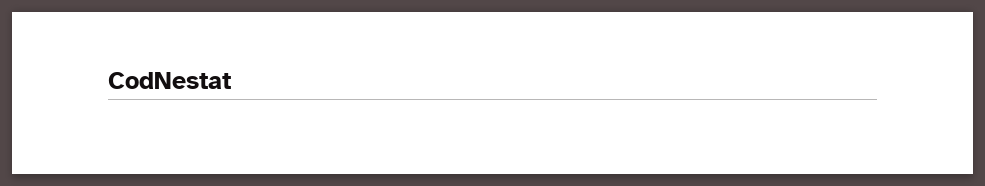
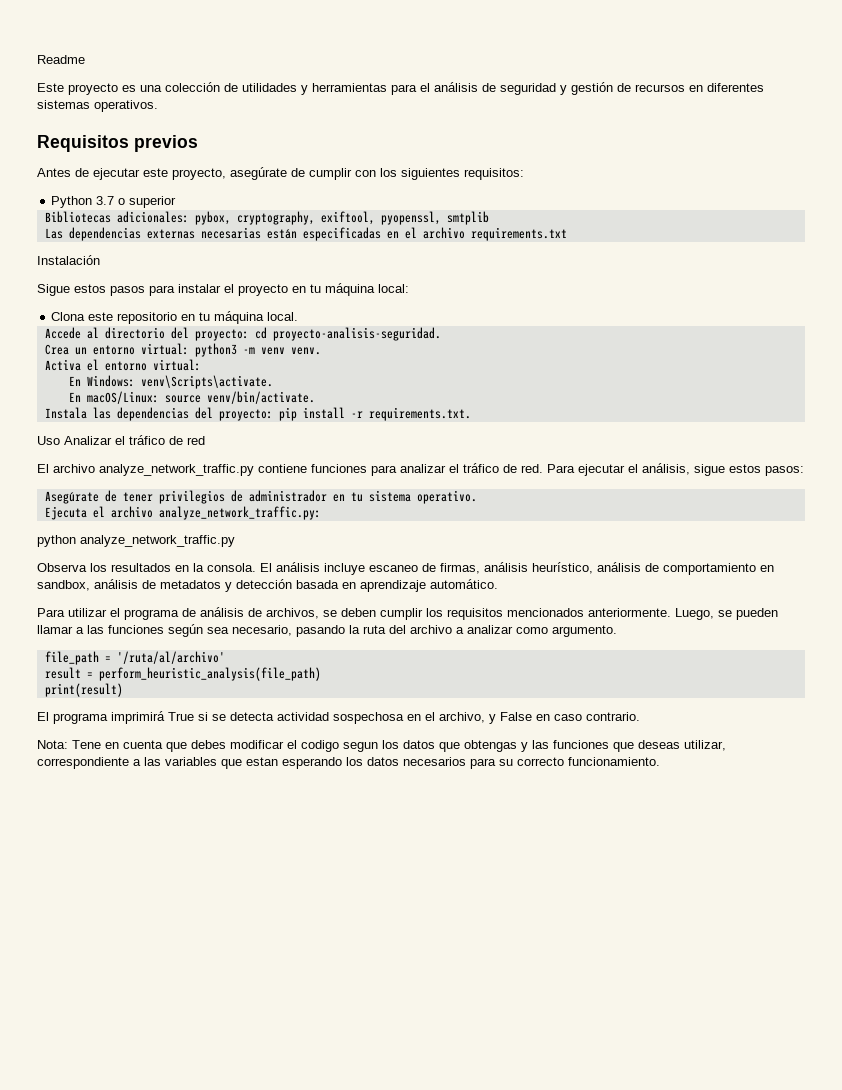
- CodNestat
+ Readme
+ Este proyecto es una colección de utilidades y herramientas para el análisis de seguridad y gestión de recursos en diferentes sistemas operativos.
+ Requisitos previos
+ Antes de ejecutar este proyecto, asegúrate de cumplir con los siguientes requisitos:
+ Python 3.7 o superior
+ Bibliotecas adicionales: pybox, cryptography, exiftool, pyopenssl, smtplib
+ Las dependencias externas necesarias están especificadas en el archivo requirements.txt
+ Instalación
+ Sigue estos pasos para instalar el proyecto en tu máquina local:
+ Clona este repositorio en tu máquina local.
+ Accede al directorio del proyecto: cd proyecto-analisis-seguridad.
+ Crea un entorno virtual: python3 -m venv venv.
+ Activa el entorno virtual:
+ En Windows: venv\Scripts\activate.
+ En macOS/Linux: source venv/bin/activate.
+ Instala las dependencias del proyecto: pip install -r requirements.txt.
+ Uso Analizar el tráfico de red
+ El archivo analyze_network_traffic.py contiene funciones para analizar el tráfico de red. Para ejecutar el análisis, sigue estos pasos:
+ Asegúrate de tener privilegios de administrador en tu sistema operativo.
+ Ejecuta el archivo analyze_network_traffic.py:
+ python analyze_network_traffic.py
+ Observa los resultados en la consola. El análisis incluye escaneo de firmas, análisis heurístico, análisis de comportamiento en sandbox, análisis de metadatos y detección basada en aprendizaje automático.
+ Para utilizar el programa de análisis de archivos, se deben cumplir los requisitos mencionados anteriormente. Luego, se pueden llamar a las funciones según sea necesario, pasando la ruta del archivo a analizar como argumento.
+ file_path = '/ruta/al/archivo'
+ result = perform_heuristic_analysis(file_path)
+ print(result)
+ El programa imprimirá True si se detecta actividad sospechosa en el archivo, y False en caso contrario.
+ Nota: Tene en cuenta que debes modificar el codigo segun los datos que obtengas y las funciones que deseas utilizar, correspondiente a las variables que estan esperando los datos necesarios para su correcto funcionamiento.

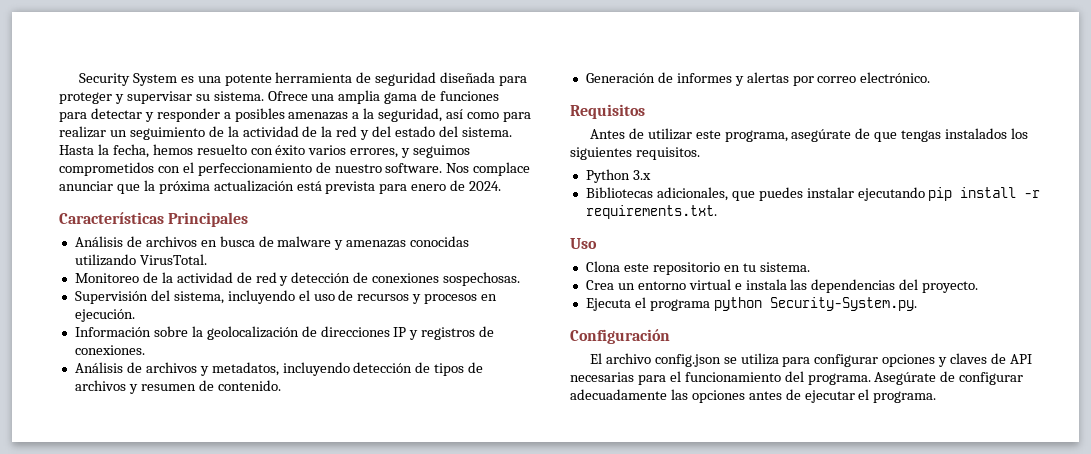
- Readme
- Este proyecto es una colección de utilidades y herramientas para el análisis de seguridad y gestión de recursos en diferentes sistemas operativos.
+ Security System es una potente herramienta de seguridad diseñada para proteger y supervisar su sistema. Ofrece una amplia gama de funciones para detectar y responder a posibles amenazas a la seguridad, así como para realizar un seguimiento de la actividad de la red y del estado del sistema. Hasta la fecha, hemos resuelto con éxito varios errores, y seguimos comprometidos con el perfeccionamiento de nuestro software. Nos complace anunciar que la próxima actualización está prevista para enero de 2024.
+ Características Principales
+ Análisis de archivos en busca de malware y amenazas conocidas utilizando VirusTotal.
+ Monitoreo de la actividad de red y detección de conexiones sospechosas.
+ Supervisión del sistema, incluyendo el uso de recursos y procesos en ejecución.
+ Información sobre la geolocalización de direcciones IP y registros de conexiones.
+ Análisis de archivos y metadatos, incluyendo detección de tipos de archivos y resumen de contenido.
+ Generación de informes y alertas por correo electrónico.
- Requisitos previos
+ Requisitos
- Antes de ejecutar este proyecto, asegúrate de cumplir con los siguientes requisitos:
+ Antes de utilizar este programa, asegúrate de que tengas instalados los siguientes requisitos.
- Python 3.7 o superior
- Bibliotecas adicionales: pybox, cryptography, exiftool, pyopenssl, smtplib
- Las dependencias externas necesarias están especificadas en el archivo requirements.txt
- Instalación
- Sigue estos pasos para instalar el proyecto en tu máquina local:
+ Python 3.x
+ Bibliotecas adicionales, que puedes instalar ejecutando pip install -r requirements.txt.
+ Uso
- Clona este repositorio en tu máquina local.
- Accede al directorio del proyecto: cd proyecto-analisis-seguridad.
- Crea un entorno virtual: python3 -m venv venv.
- Activa el entorno virtual:
- En Windows: venv\Scripts\activate.
- En macOS/Linux: source venv/bin/activate.
- Instala las dependencias del proyecto: pip install -r requirements.txt.
- Uso Analizar el tráfico de red
- El archivo analyze_network_traffic.py contiene funciones para analizar el tráfico de red. Para ejecutar el análisis, sigue estos pasos:
- Asegúrate de tener privilegios de administrador en tu sistema operativo.
- Ejecuta el archivo analyze_network_traffic.py:
- python analyze_network_traffic.py
- Observa los resultados en la consola. El análisis incluye escaneo de firmas, análisis heurístico, análisis de comportamiento en sandbox, análisis de metadatos y detección basada en aprendizaje automático.
- Para utilizar el programa de análisis de archivos, se deben cumplir los requisitos mencionados anteriormente. Luego, se pueden llamar a las funciones según sea necesario, pasando la ruta del archivo a analizar como argumento.
- file_path = '/ruta/al/archivo'
- result = perform_heuristic_analysis(file_path)
- print(result)
- El programa imprimirá True si se detecta actividad sospechosa en el archivo, y False en caso contrario.
- Nota: Tene en cuenta que debes modificar el codigo segun los datos que obtengas y las funciones que deseas utilizar, correspondiente a las variables que estan esperando los datos necesarios para su correcto funcionamiento.
+ Clona este repositorio en tu sistema.
+ Crea un entorno virtual e instala las dependencias del proyecto.
+ Ejecuta el programa python Security-System.py.
+ Configuración
+ El archivo config.json se utiliza para configurar opciones y claves de API necesarias para el funcionamiento del programa. Asegúrate de configurar adecuadamente las opciones antes de ejecutar el programa.

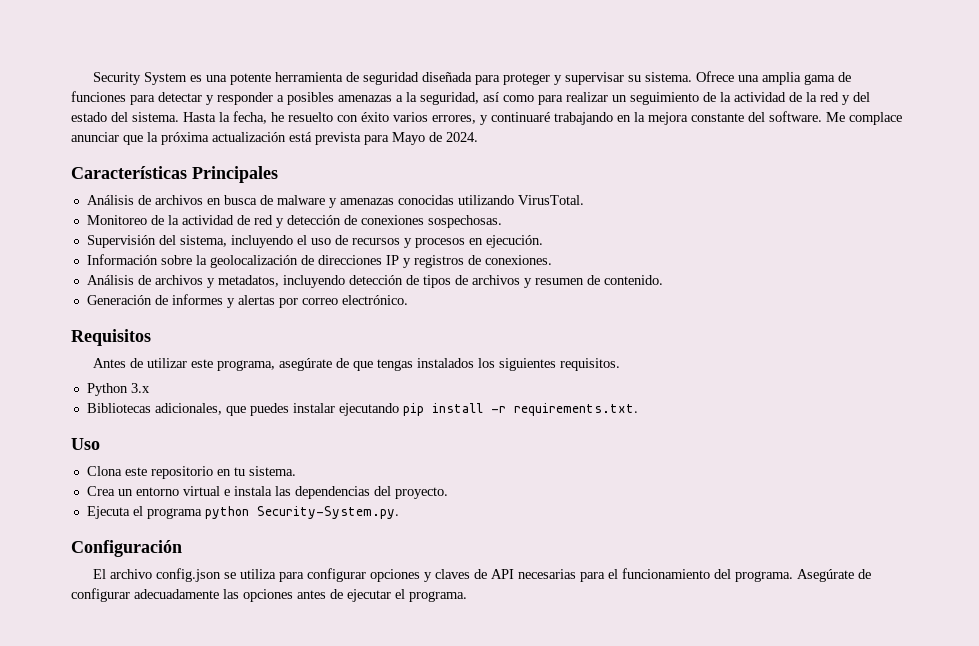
- Hasta la fecha, hemos resuelto con éxito varios errores, y seguimos comprometidos con el perfeccionamiento de nuestro software. Nos complace anunciar que la próxima actualización está prevista para enero de 2024.
+ Hasta la fecha, he resuelto con éxito varios errores, y continuaré trabajando en la mejora constante del software. Me complace anunciar que la próxima actualización está prevista para Mayo de 2024.

